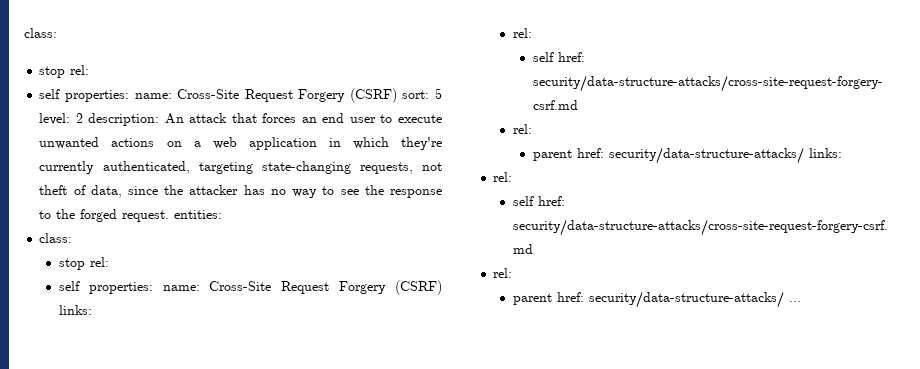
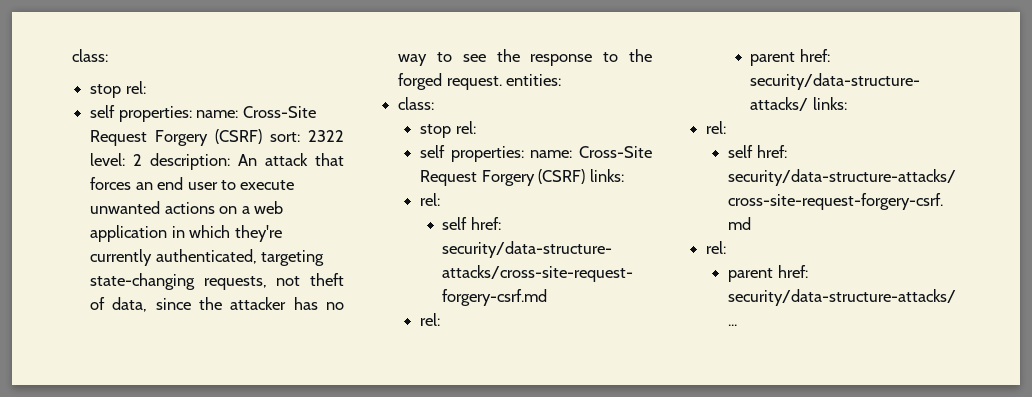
- self properties: name: Cross-Site Request Forgery (CSRF) sort: 5 level: 2 description: An attack that forces an end user to execute unwanted actions on a web application in which they're currently authenticated, targeting state-changing requests, not theft of data, since the attacker has no way to see the response to the forged request. entities:
+ self properties: name: Cross-Site Request Forgery (CSRF) sort: 2322 level: 2 description: An attack that forces an end user to execute unwanted actions on a web application in which they're currently authenticated, targeting state-changing requests, not theft of data, since the attacker has no way to see the response to the forged request. entities:

